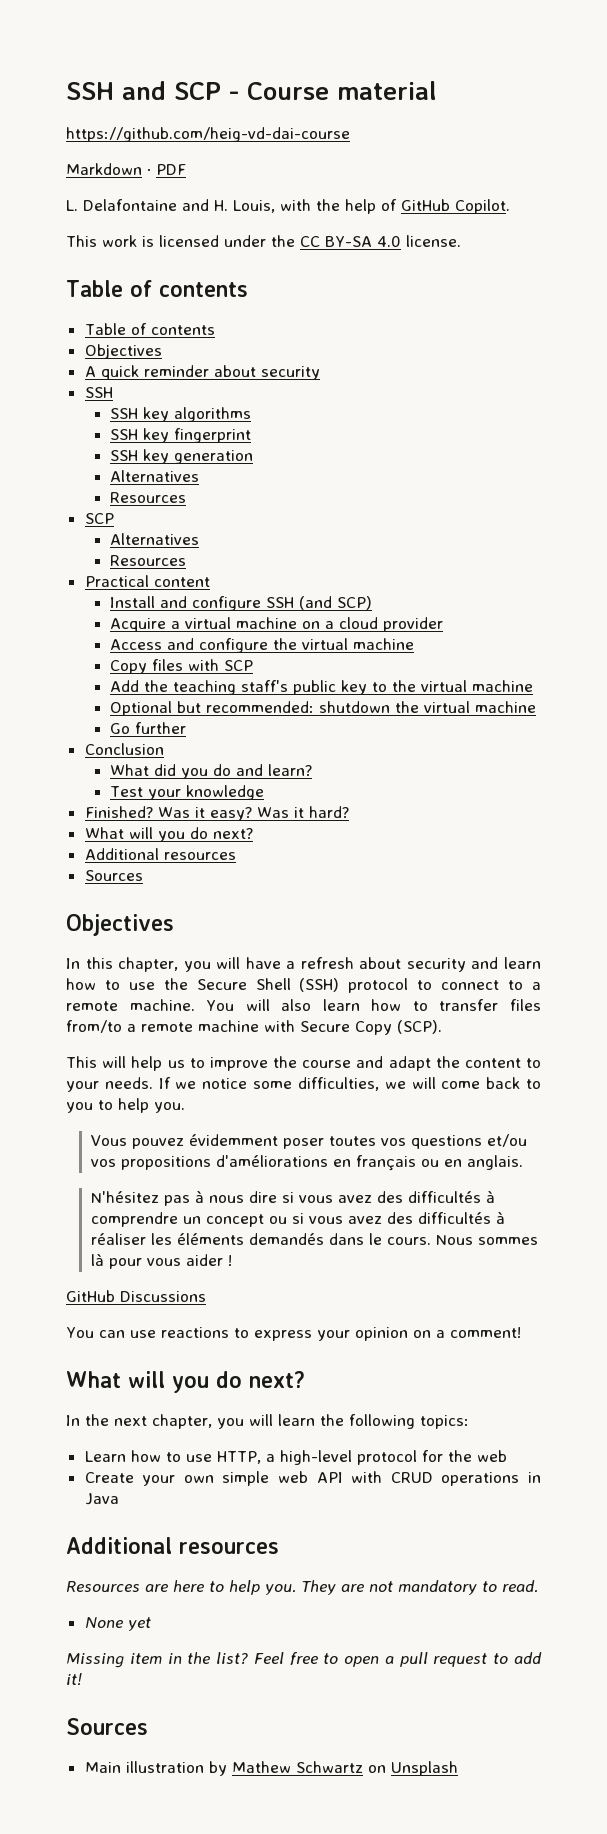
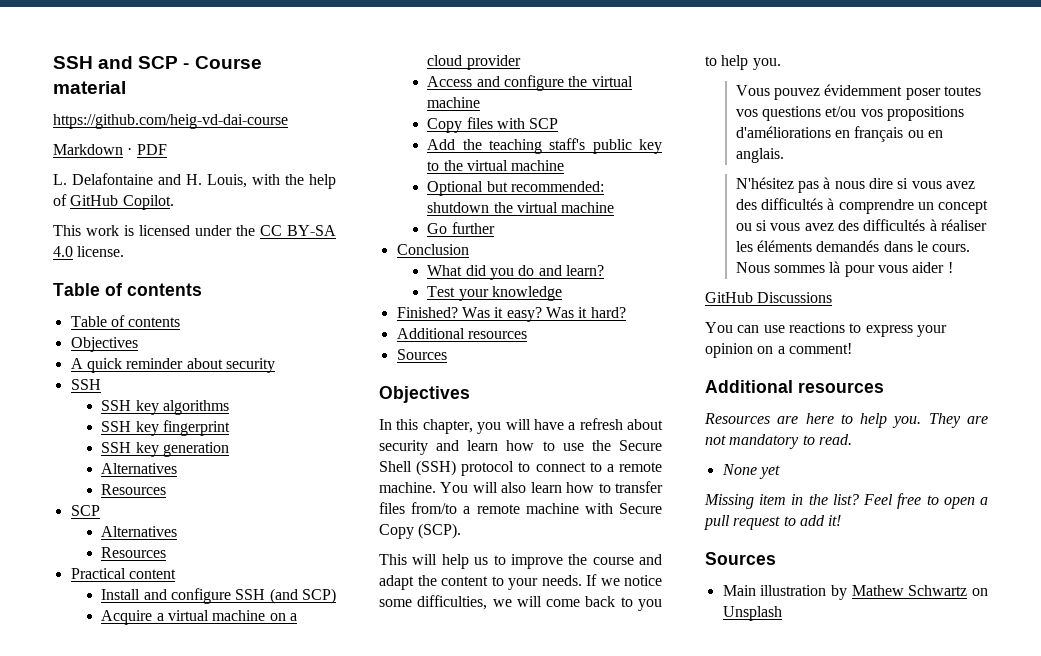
  Was it hard?
- What will you do next?
  You can use reactions to express your opinion on a comment!
- What will you do next?
- In the next chapter, you will learn the following topics:
- Learn how to use HTTP, a high-level protocol for the web
- Create your own simple web API with CRUD operations in Java

